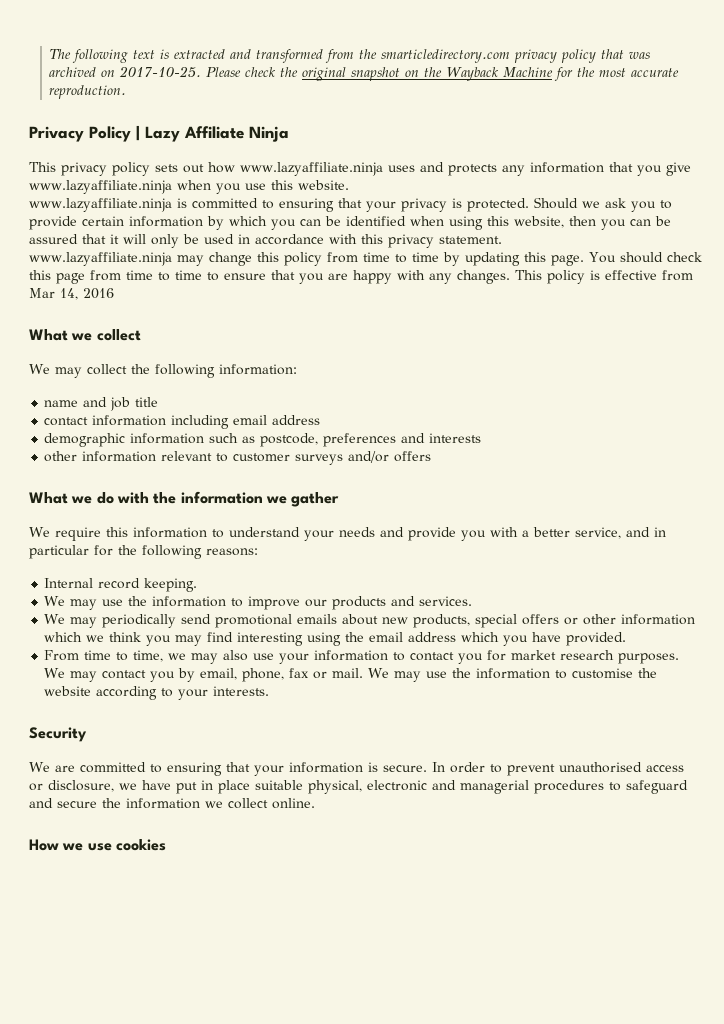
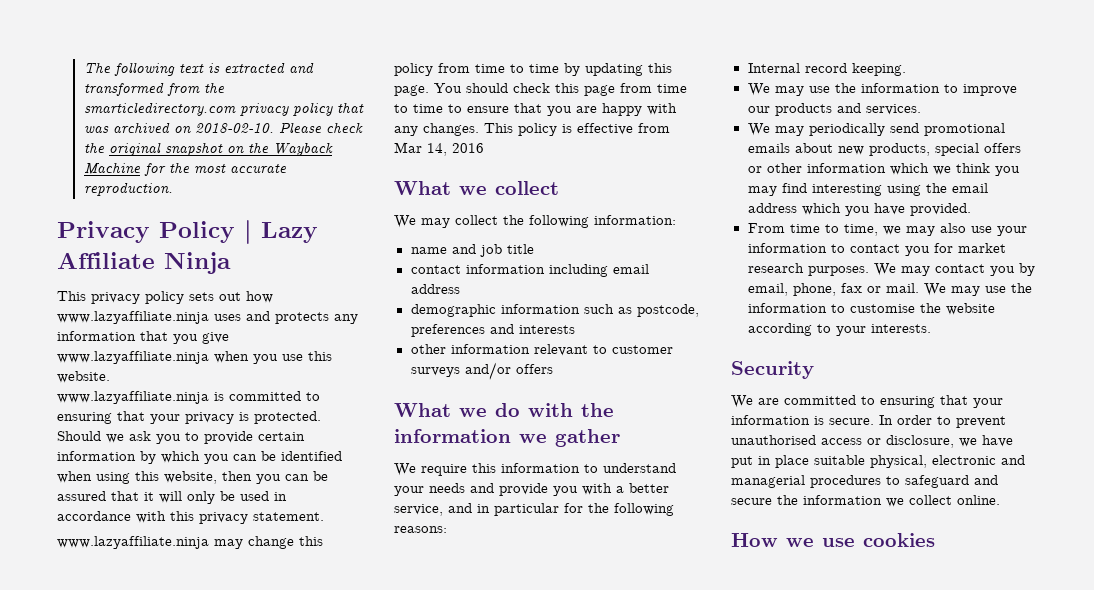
- The following text is extracted and transformed from the smarticledirectory.com privacy policy that was archived on 2017-10-25.
+ The following text is extracted and transformed from the smarticledirectory.com privacy policy that was archived on 2018-02-10.

